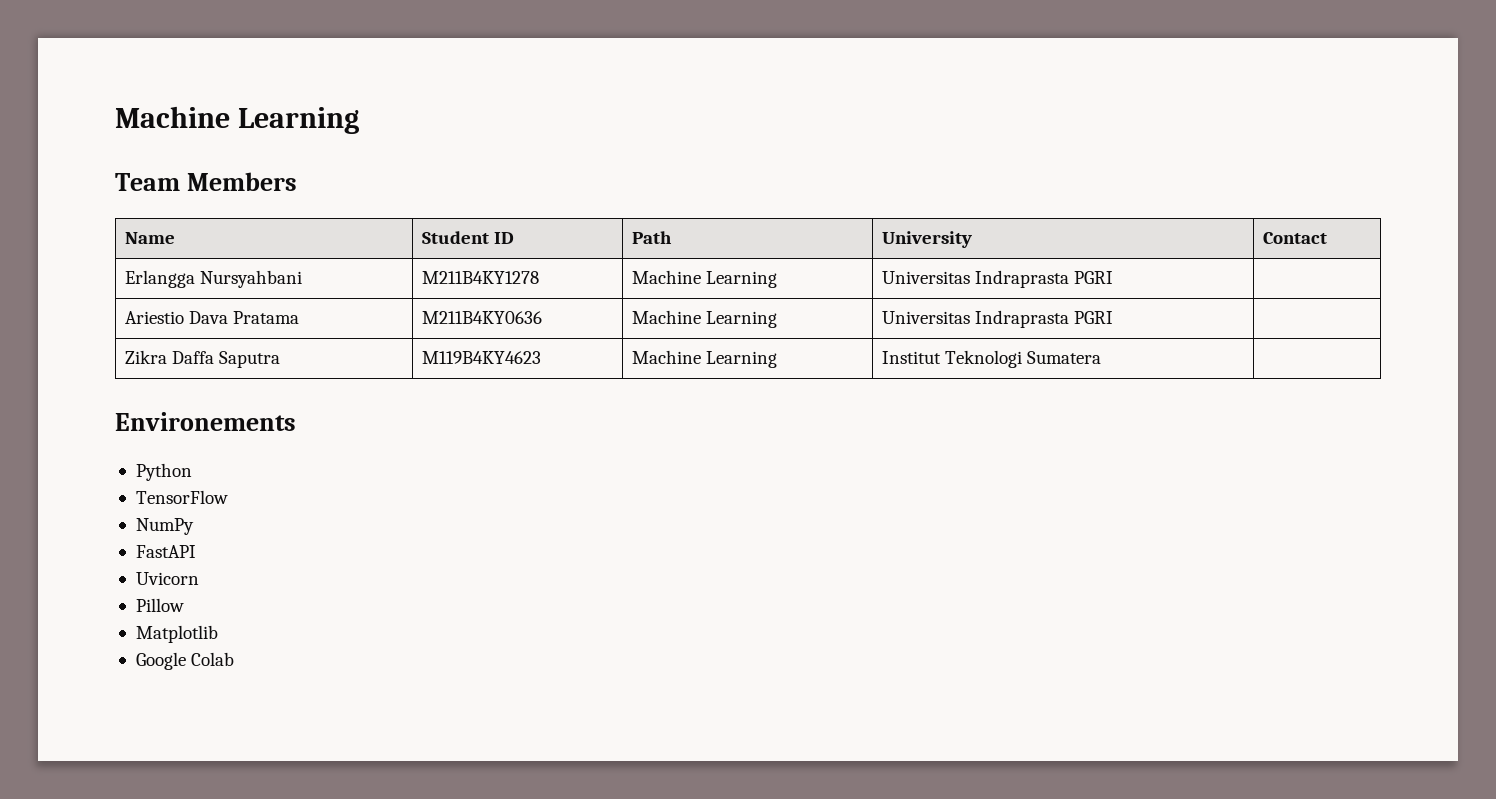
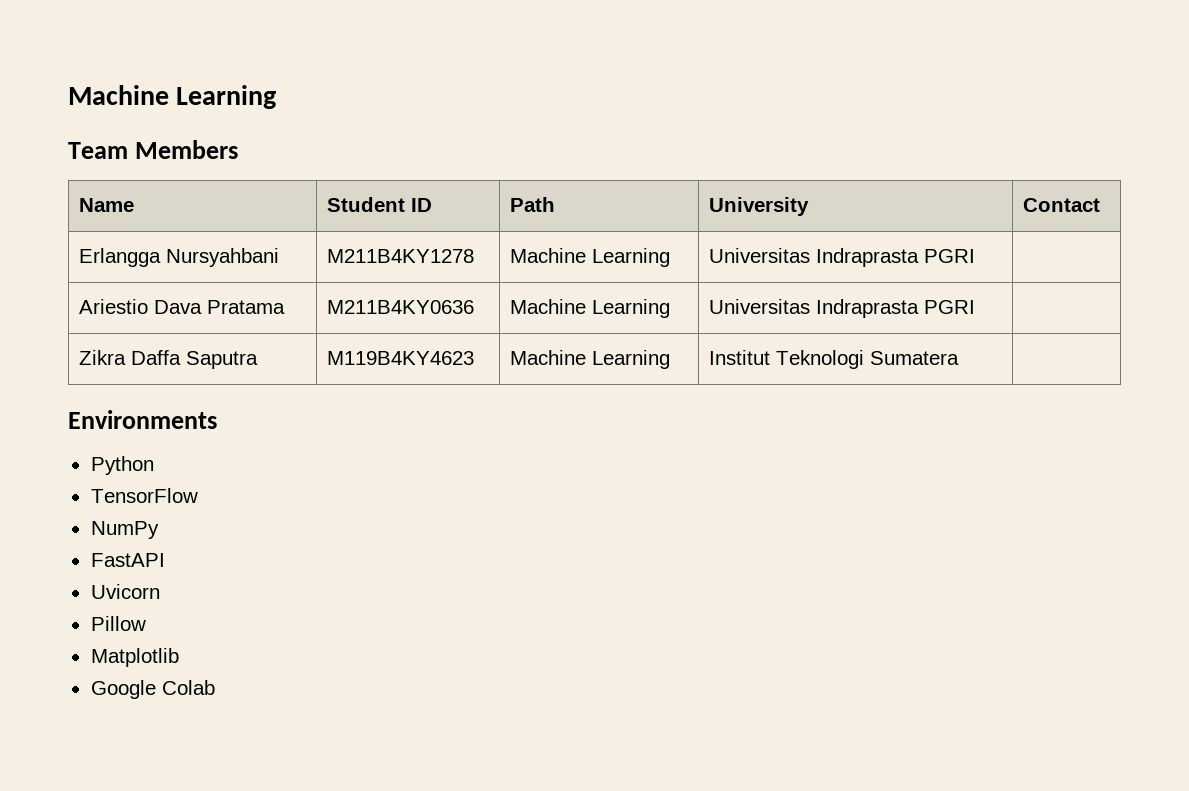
- Environements
+ Environments

